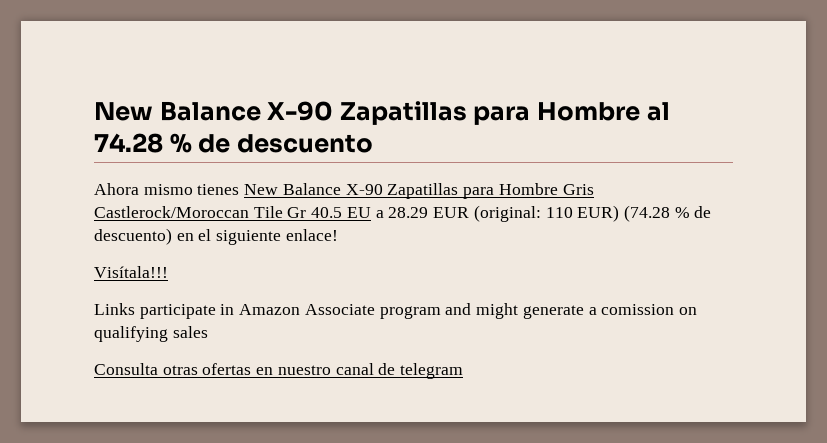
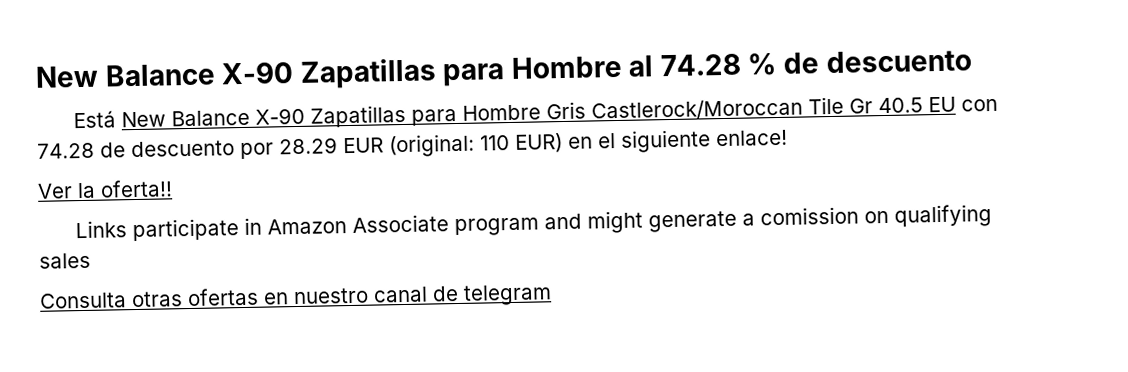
- Ahora mismo tienes New Balance X-90 Zapatillas para Hombre Gris Castlerock/Moroccan Tile Gr 40.5 EU a 28.29 EUR (original: 110 EUR) (74.28 % de descuento) en el siguiente enlace!
+ Está New Balance X-90 Zapatillas para Hombre Gris Castlerock/Moroccan Tile Gr 40.5 EU con 74.28 de descuento por 28.29 EUR (original: 110 EUR) en el siguiente enlace!
- Visítala!!!
+ Ver la oferta!!

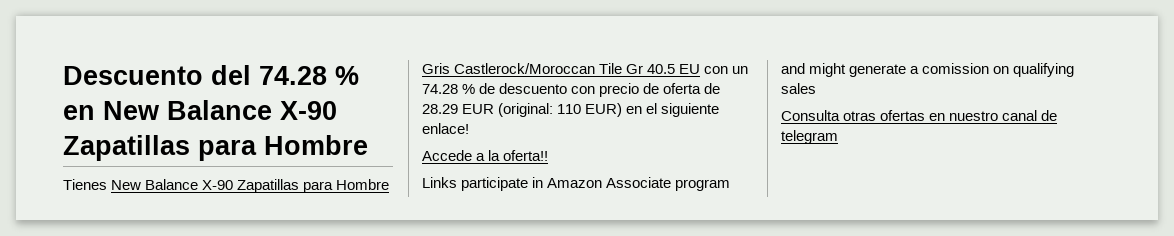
- New Balance X-90 Zapatillas para Hombre al 74.28 % de descuento
- Está New Balance X-90 Zapatillas para Hombre Gris Castlerock/Moroccan Tile Gr 40.5 EU con 74.28 de descuento por 28.29 EUR (original: 110 EUR) en el siguiente enlace!
+ Descuento del 74.28 % en New Balance X-90 Zapatillas para Hombre
+ Tienes New Balance X-90 Zapatillas para Hombre Gris Castlerock/Moroccan Tile Gr 40.5 EU con un 74.28 % de descuento con precio de oferta de 28.29 EUR (original: 110 EUR) en el siguiente enlace!
- Ver la oferta!!
+ Accede a la oferta!!

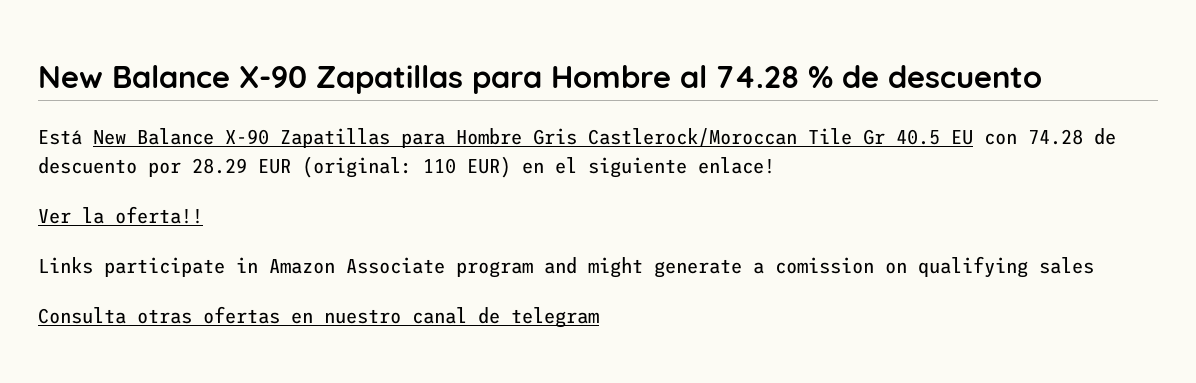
- Descuento del 74.28 % en New Balance X-90 Zapatillas para Hombre
- Tienes New Balance X-90 Zapatillas para Hombre Gris Castlerock/Moroccan Tile Gr 40.5 EU con un 74.28 % de descuento con precio de oferta de 28.29 EUR (original: 110 EUR) en el siguiente enlace!
+ New Balance X-90 Zapatillas para Hombre al 74.28 % de descuento
+ Está New Balance X-90 Zapatillas para Hombre Gris Castlerock/Moroccan Tile Gr 40.5 EU con 74.28 de descuento por 28.29 EUR (original: 110 EUR) en el siguiente enlace!
- Accede a la oferta!!
+ Ver la oferta!!

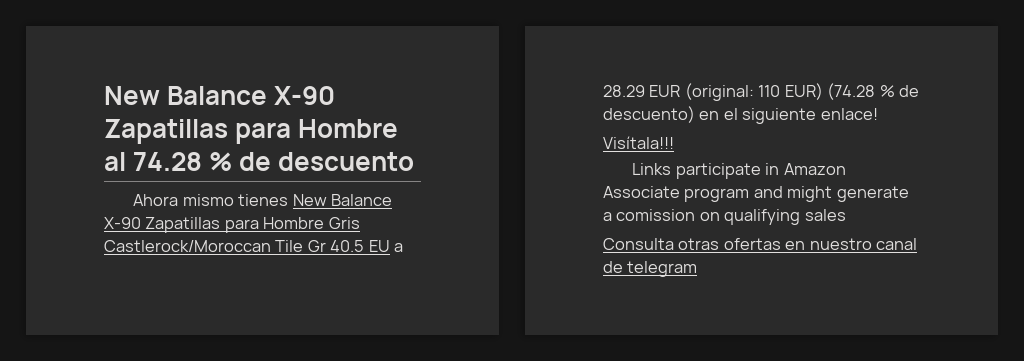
- Está New Balance X-90 Zapatillas para Hombre Gris Castlerock/Moroccan Tile Gr 40.5 EU con 74.28 de descuento por 28.29 EUR (original: 110 EUR) en el siguiente enlace!
+ Ahora mismo tienes New Balance X-90 Zapatillas para Hombre Gris Castlerock/Moroccan Tile Gr 40.5 EU a 28.29 EUR (original: 110 EUR) (74.28 % de descuento) en el siguiente enlace!
- Ver la oferta!!
+ Visítala!!!

